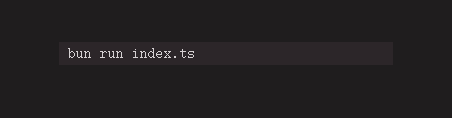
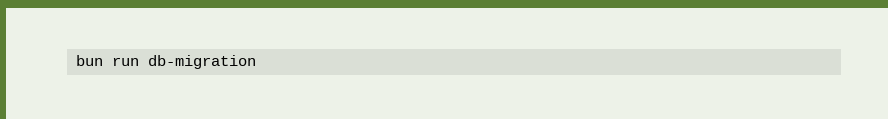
- bun run index.ts
+ bun run db-migration

